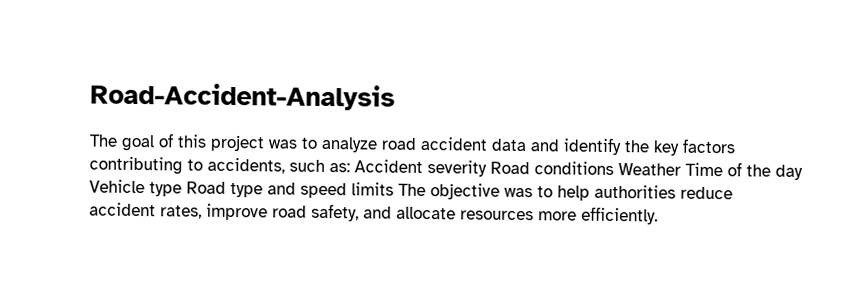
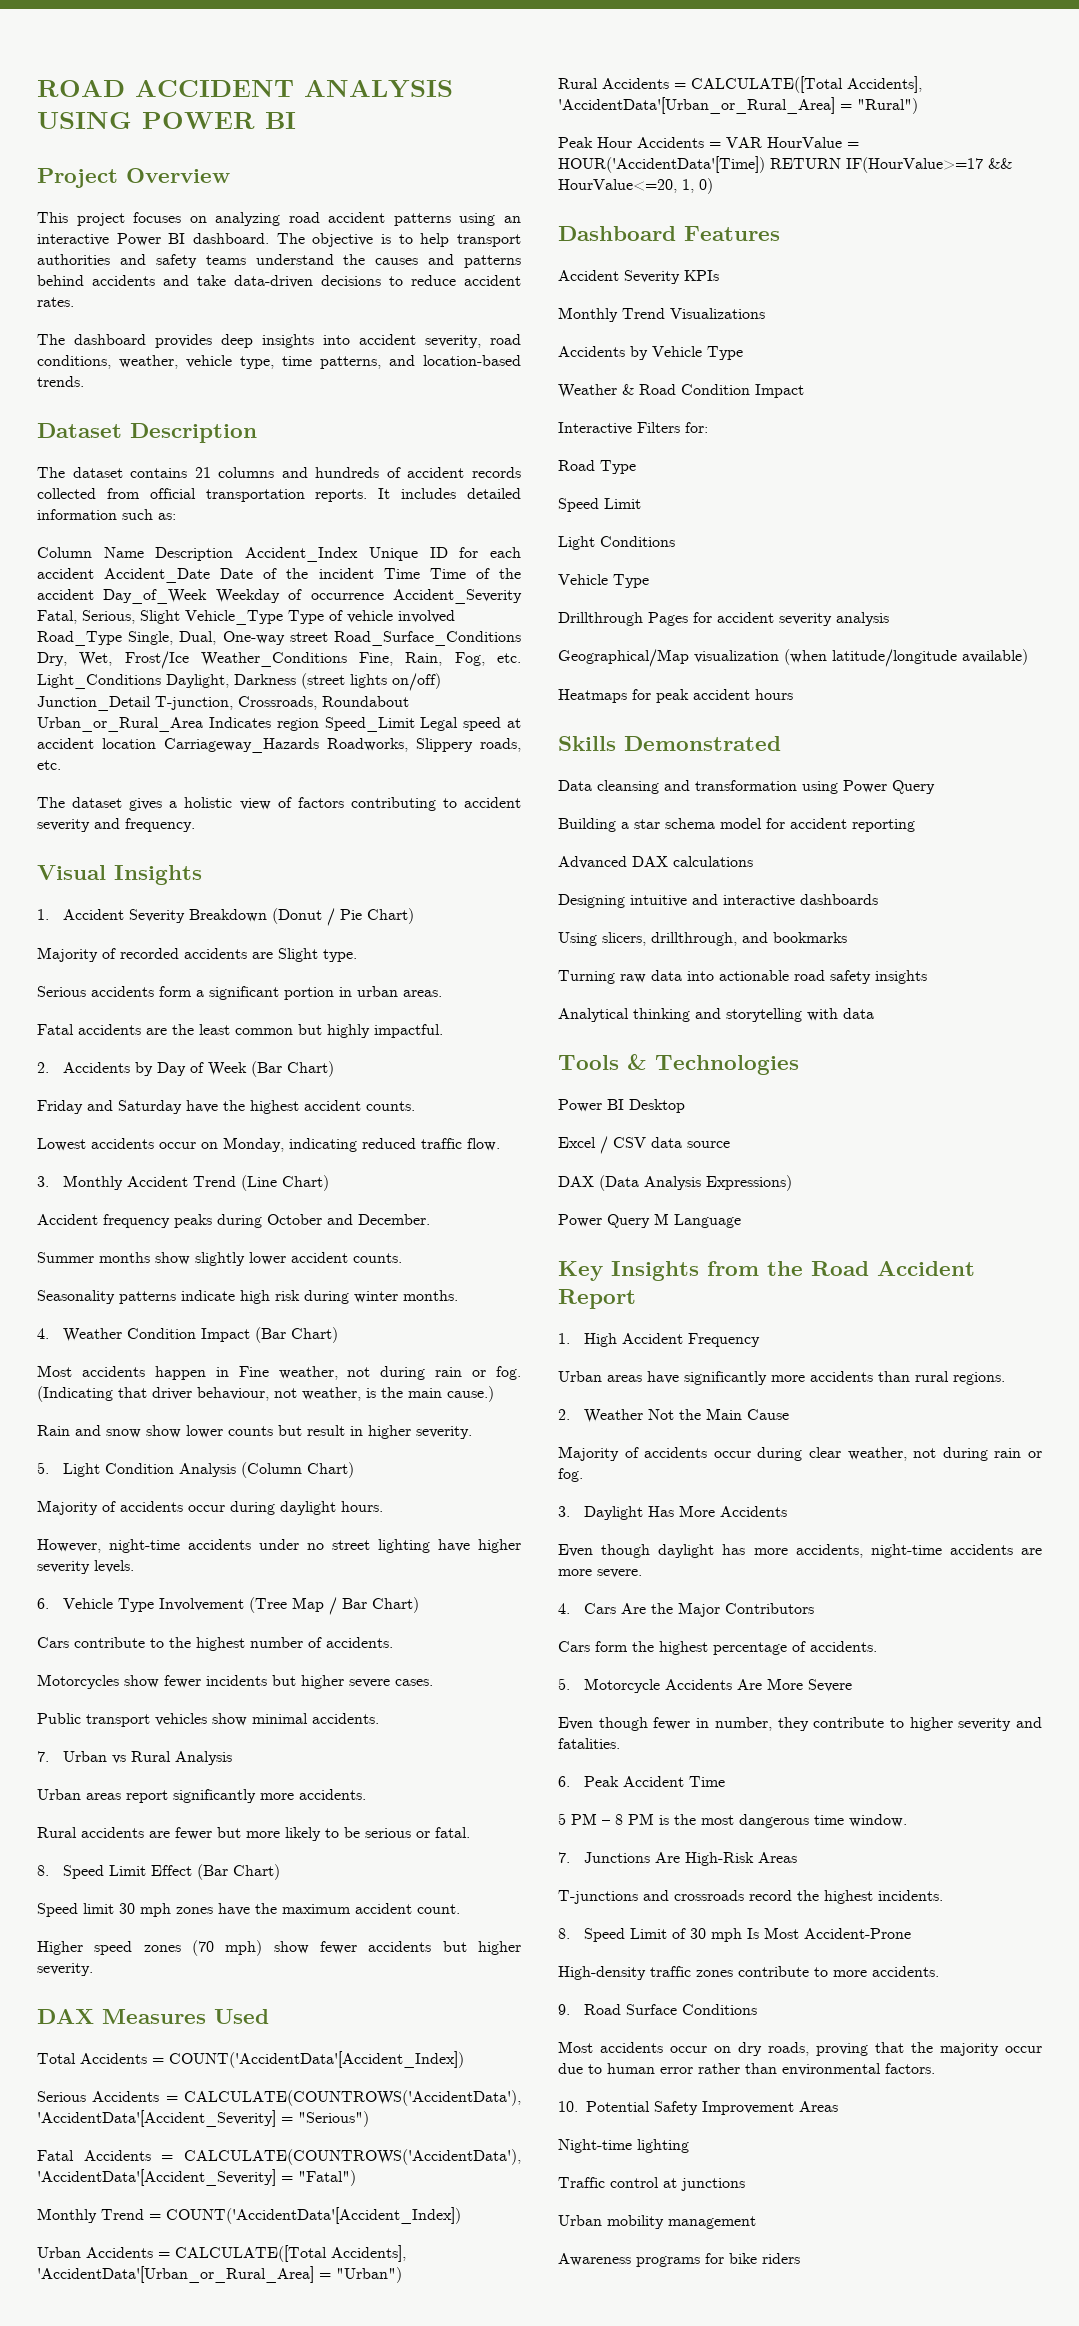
- Road-Accident-Analysis
- The goal of this project was to analyze road accident data and identify the key factors contributing to accidents, such as: Accident severity Road conditions Weather Time of the day Vehicle type Road type and speed limits The objective was to help authorities reduce accident rates, improve road safety, and allocate resources more efficiently.
+ ROAD ACCIDENT ANALYSIS USING POWER BI
+ Project Overview
+ This project focuses on analyzing road accident patterns using an interactive Power BI dashboard. The objective is to help transport authorities and safety teams understand the causes and patterns behind accidents and take data-driven decisions to reduce accident rates.
+ The dashboard provides deep insights into accident severity, road conditions, weather, vehicle type, time patterns, and location-based trends.
+ Dataset Description
+ The dataset contains 21 columns and hundreds of accident records collected from official transportation reports. It includes detailed information such as:
+ Column Name Description Accident_Index Unique ID for each accident Accident_Date Date of the incident Time Time of the accident Day_of_Week Weekday of occurrence Accident_Severity Fatal, Serious, Slight Vehicle_Type Type of vehicle involved Road_Type Single, Dual, One-way street Road_Surface_Conditions Dry, Wet, Frost/Ice Weather_Conditions Fine, Rain, Fog, etc. Light_Conditions Daylight, Darkness (street lights on/off) Junction_Detail T-junction, Crossroads, Roundabout Urban_or_Rural_Area Indicates region Speed_Limit Legal speed at accident location Carriageway_Hazards Roadworks, Slippery roads, etc.
+ The dataset gives a holistic view of factors contributing to accident severity and frequency.
+ Visual Insights
+ 1. Accident Severity Breakdown (Donut / Pie Chart)
+ Majority of recorded accidents are Slight type.
+ Serious accidents form a significant portion in urban areas.
+ Fatal accidents are the least common but highly impactful.
+ 2. Accidents by Day of Week (Bar Chart)
+ Friday and Saturday have the highest accident counts.
+ Lowest accidents occur on Monday, indicating reduced traffic flow.
+ 3. Monthly Accident Trend (Line Chart)
+ Accident frequency peaks during October and December.
+ Summer months show slightly lower accident counts.
+ Seasonality patterns indicate high risk during winter months.
+ 4. Weather Condition Impact (Bar Chart)
+ Most accidents happen in Fine weather, not during rain or fog. (Indicating that driver behaviour, not weather, is the main cause.)
+ Rain and snow show lower counts but result in higher severity.
+ 5. Light Condition Analysis (Column Chart)
+ Majority of accidents occur during daylight hours.
+ However, night-time accidents under no street lighting have higher severity levels.
+ 6. Vehicle Type Involvement (Tree Map / Bar Chart)
+ Cars contribute to the highest number of accidents.
+ Motorcycles show fewer incidents but higher severe cases.
+ Public transport vehicles show minimal accidents.
+ 7. Urban vs Rural Analysis
+ Urban areas report significantly more accidents.
+ Rural accidents are fewer but more likely to be serious or fatal.
+ 8. Speed Limit Effect (Bar Chart)
+ Speed limit 30 mph zones have the maximum accident count.
+ Higher speed zones (70 mph) show fewer accidents but higher severity.
+ DAX Measures Used
+ Total Accidents = COUNT('AccidentData'[Accident_Index])
+ Serious Accidents = CALCULATE(COUNTROWS('AccidentData'), 'AccidentData'[Accident_Severity] = "Serious")
+ Fatal Accidents = CALCULATE(COUNTROWS('AccidentData'), 'AccidentData'[Accident_Severity] = "Fatal")
+ Monthly Trend = COUNT('AccidentData'[Accident_Index])
+ Urban Accidents = CALCULATE([Total Accidents], 'AccidentData'[Urban_or_Rural_Area] = "Urban")
+ Rural Accidents = CALCULATE([Total Accidents], 'AccidentData'[Urban_or_Rural_Area] = "Rural")
+ Peak Hour Accidents = VAR HourValue = HOUR('AccidentData'[Time]) RETURN IF(HourValue>=17 && HourValue<=20, 1, 0)
+ Dashboard Features
+ Accident Severity KPIs
+ Monthly Trend Visualizations
+ Accidents by Vehicle Type
+ Weather & Road Condition Impact
+ Interactive Filters for:
+ Road Type
+ Speed Limit
+ Light Conditions
+ Vehicle Type
+ Drillthrough Pages for accident severity analysis
+ Geographical/Map visualization (when latitude/longitude available)
+ Heatmaps for peak accident hours
+ Skills Demonstrated
+ Data cleansing and transformation using Power Query
+ Building a star schema model for accident reporting
+ Advanced DAX calculations
+ Designing intuitive and interactive dashboards
+ Using slicers, drillthrough, and bookmarks
+ Turning raw data into actionable road safety insights
+ Analytical thinking and storytelling with data
+ Tools & Technologies
+ Power BI Desktop
+ Excel / CSV data source
+ DAX (Data Analysis Expressions)
+ Power Query M Language
+ Key Insights from the Road Accident Report
+ 1. High Accident Frequency
+ Urban areas have significantly more accidents than rural regions.
+ 2. Weather Not the Main Cause
+ Majority of accidents occur during clear weather, not during rain or fog.
+ 3. Daylight Has More Accidents
+ Even though daylight has more accidents, night-time accidents are more severe.
+ 4. Cars Are the Major Contributors
+ Cars form the highest percentage of accidents.
+ 5. Motorcycle Accidents Are More Severe
+ Even though fewer in number, they contribute to higher severity and fatalities.
+ 6. Peak Accident Time
+ 5 PM – 8 PM is the most dangerous time window.
+ 7. Junctions Are High-Risk Areas
+ T-junctions and crossroads record the highest incidents.
+ 8. Speed Limit of 30 mph Is Most Accident-Prone
+ High-density traffic zones contribute to more accidents.
+ 9. Road Surface Conditions
+ Most accidents occur on dry roads, proving that the majority occur due to human error rather than environmental factors.
+ 10. Potential Safety Improvement Areas
+ Night-time lighting
+ Traffic control at junctions
+ Urban mobility management
+ Awareness programs for bike riders

